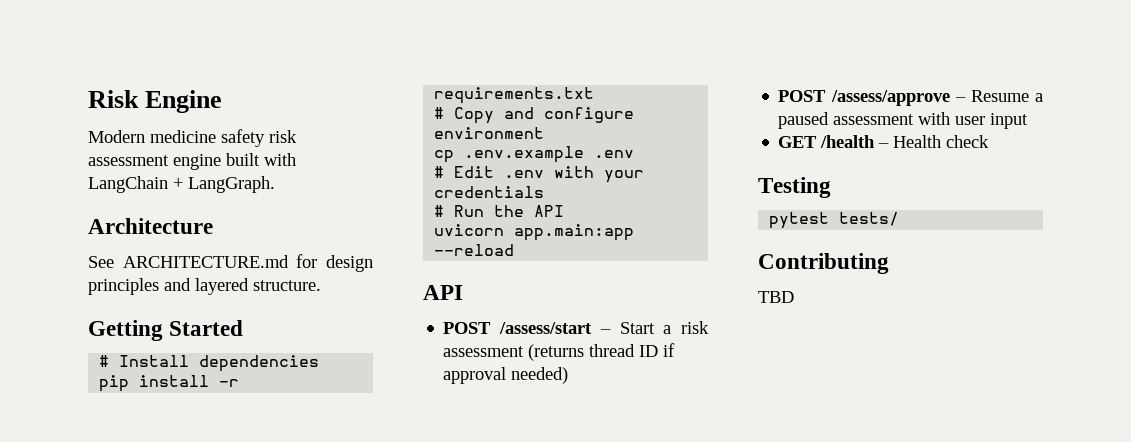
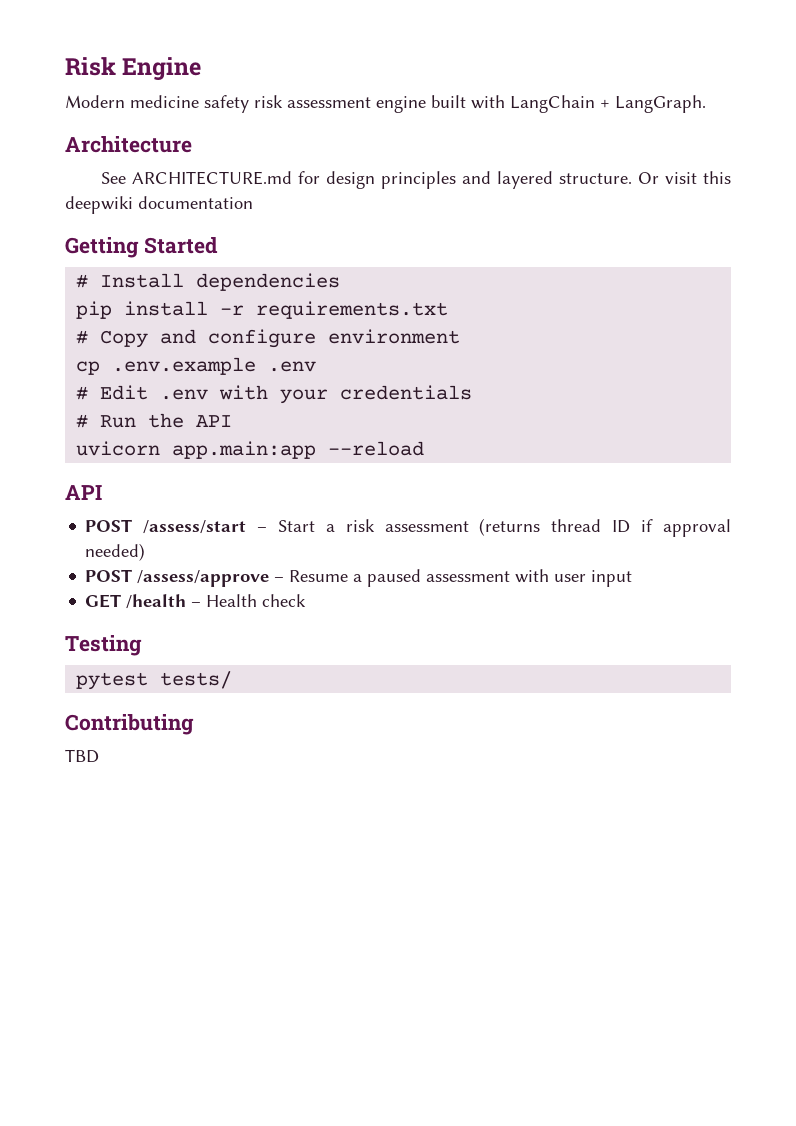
+ Or visit this deepwiki documentation

